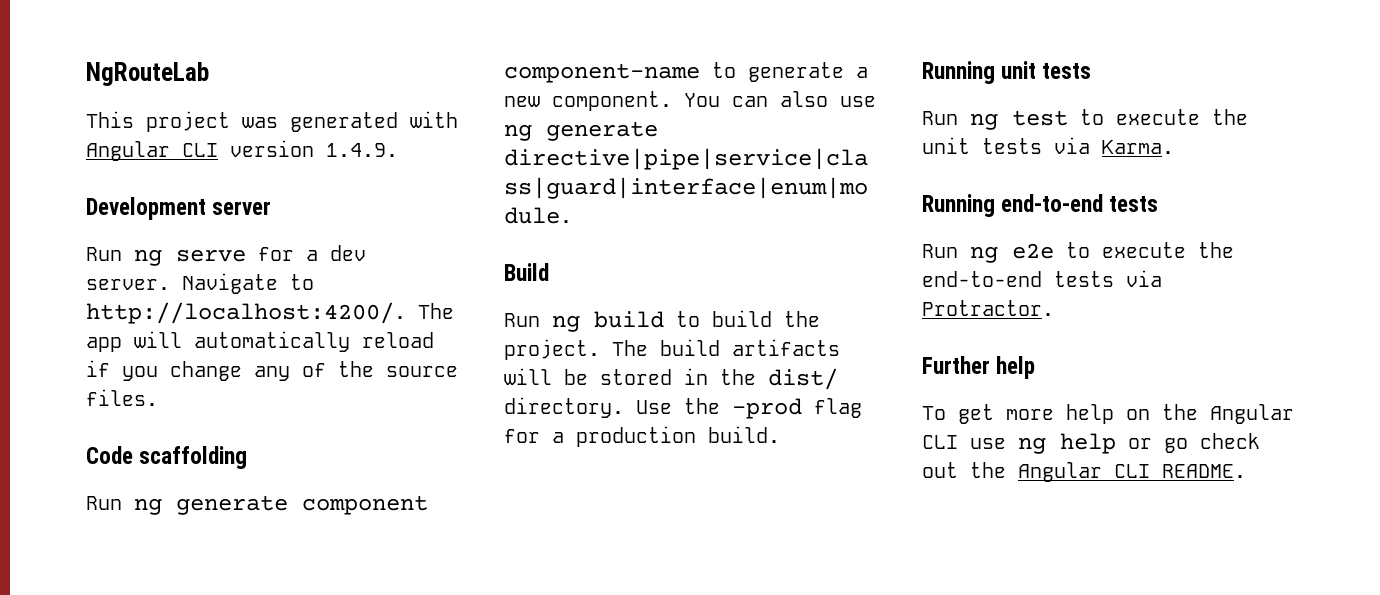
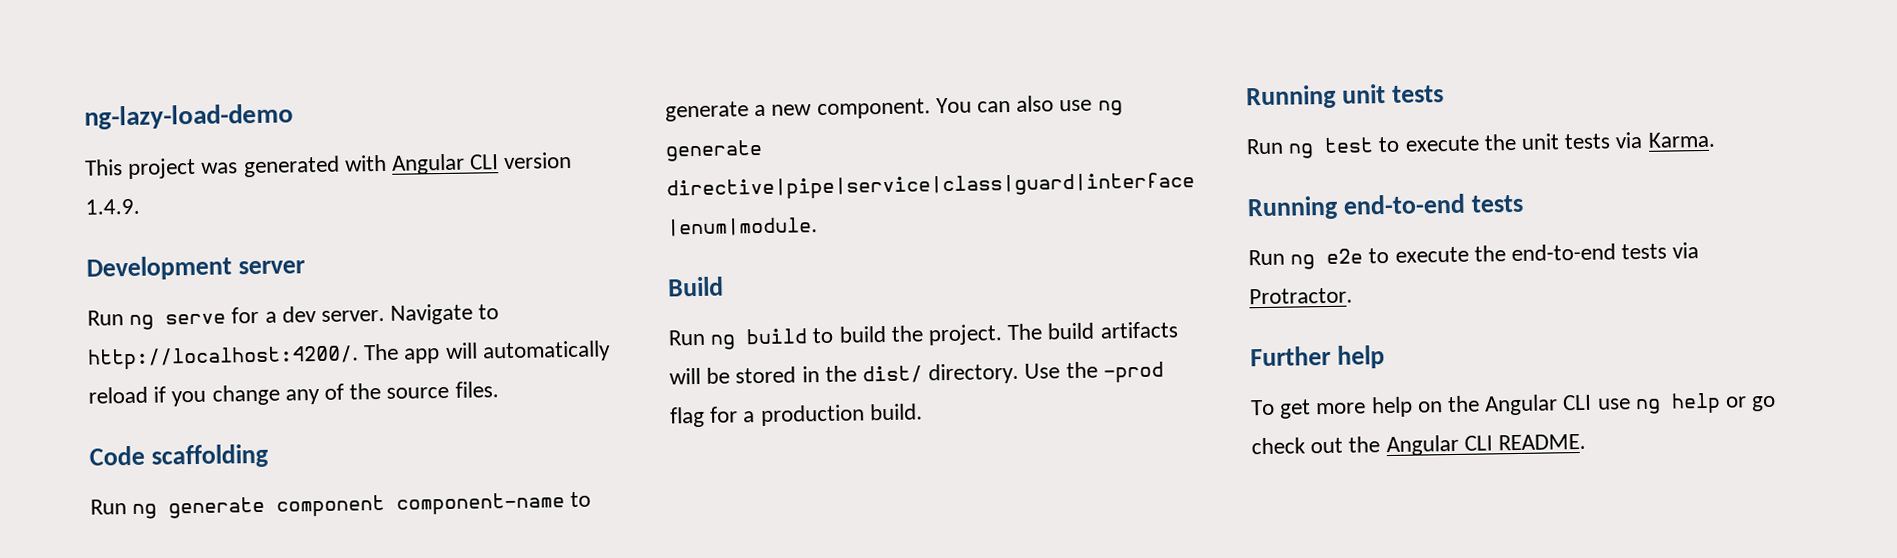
- NgRouteLab
+ ng-lazy-load-demo

